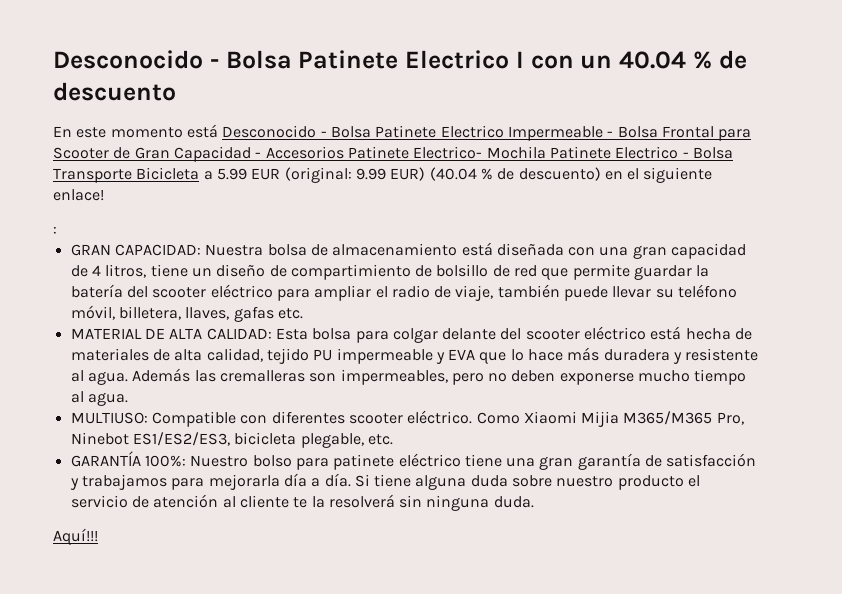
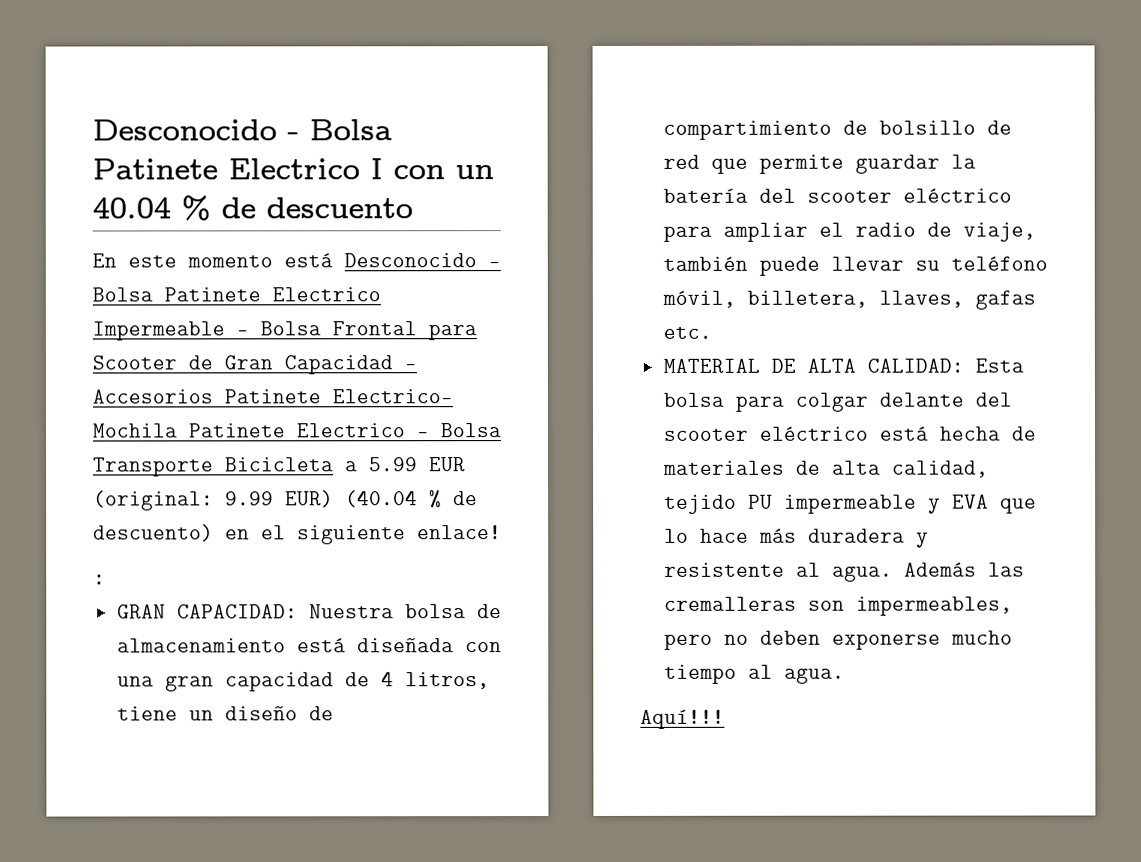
- MULTIUSO: Compatible con diferentes scooter eléctrico. Como Xiaomi Mijia M365/M365 Pro, Ninebot ES1/ES2/ES3, bicicleta plegable, etc.
- GARANTÍA 100%: Nuestro bolso para patinete eléctrico tiene una gran garantía de satisfacción y trabajamos para mejorarla día a día. Si tiene alguna duda sobre nuestro producto el servicio de atención al cliente te la resolverá sin ninguna duda.

